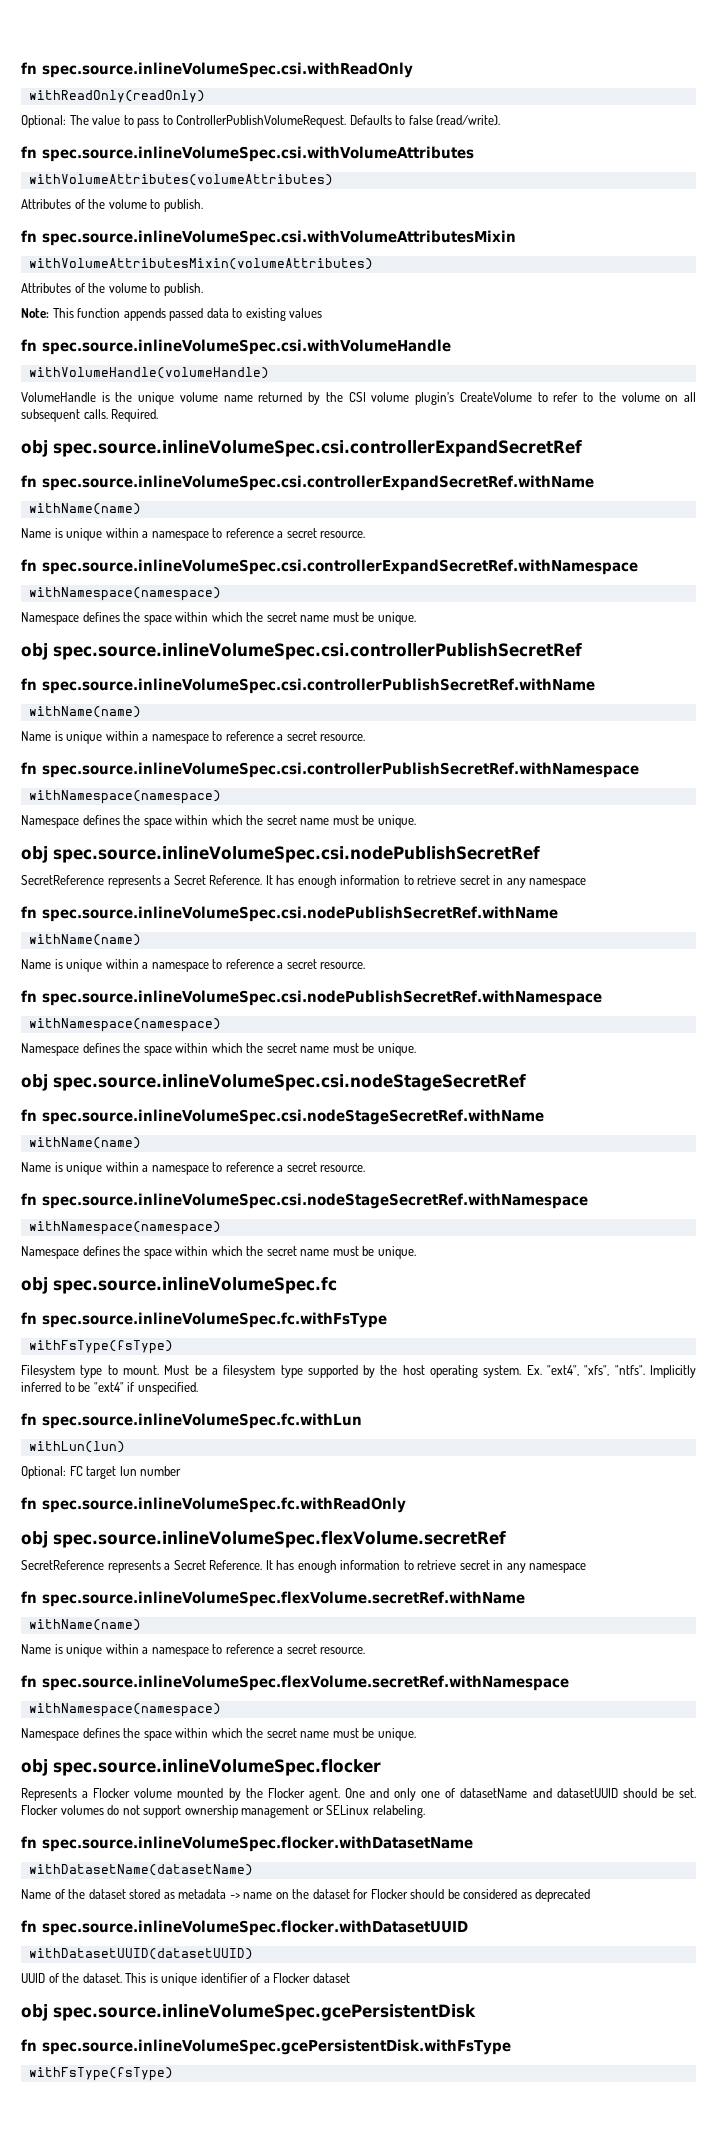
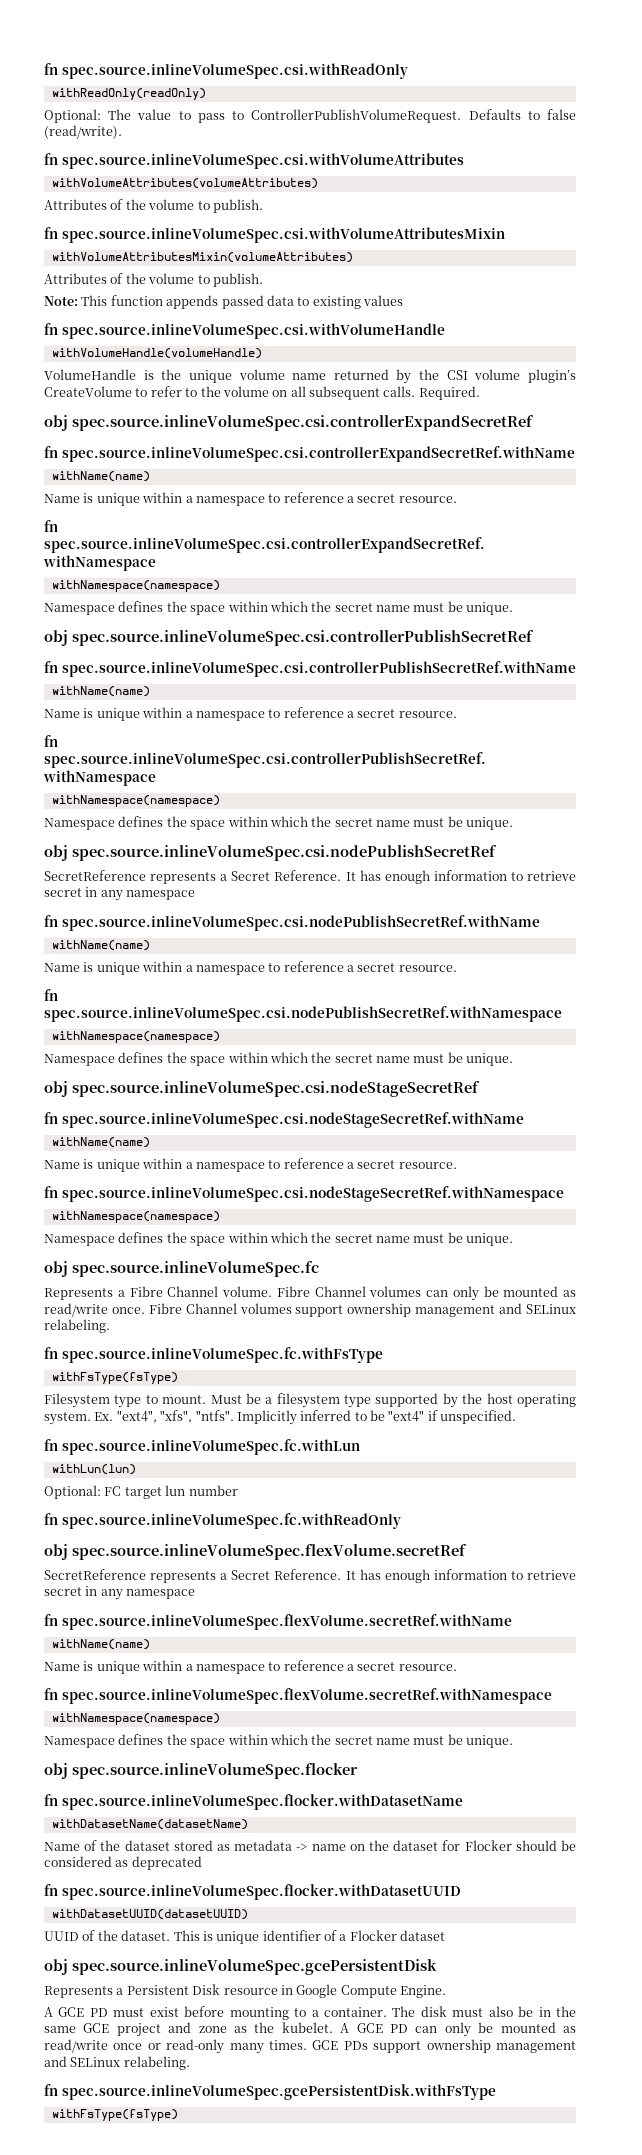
+ Represents a Fibre Channel volume. Fibre Channel volumes can only be mounted as read/write once. Fibre Channel volumes support ownership management and SELinux relabeling.
- Represents a Flocker volume mounted by the Flocker agent. One and only one of datasetName and datasetUUID should be set. Flocker volumes do not support ownership management or SELinux relabeling.
+ Represents a Persistent Disk resource in Google Compute Engine.
+ A GCE PD must exist before mounting to a container. The disk must also be in the same GCE project and zone as the kubelet. A GCE PD can only be mounted as read/write once or read-only many times. GCE PDs support ownership management and SELinux relabeling.

